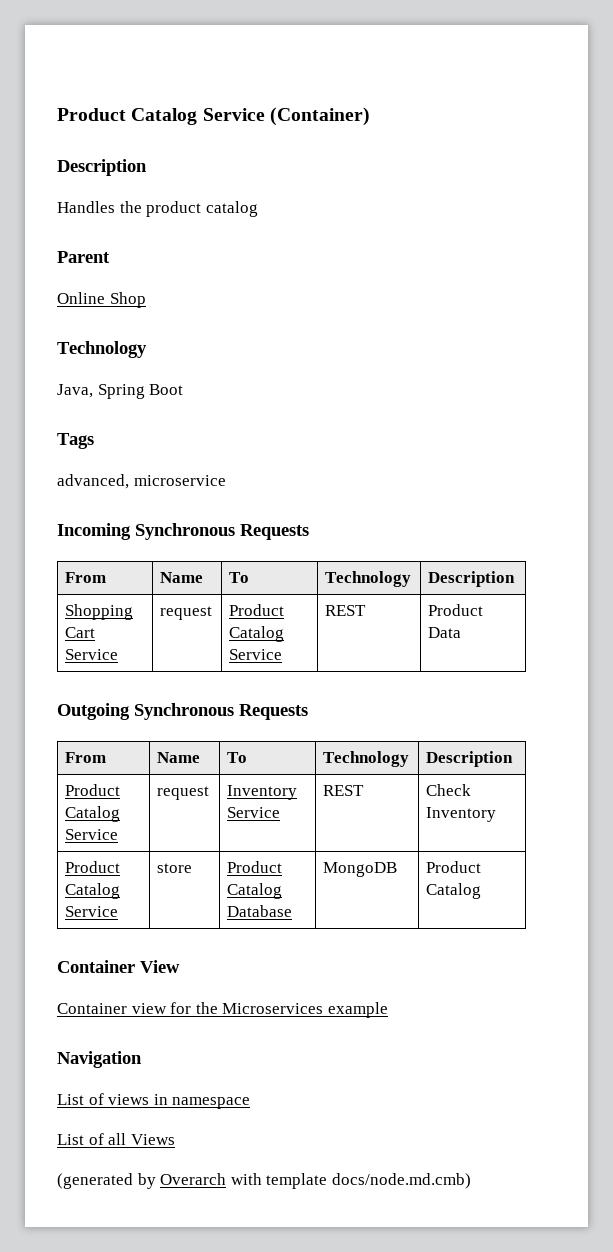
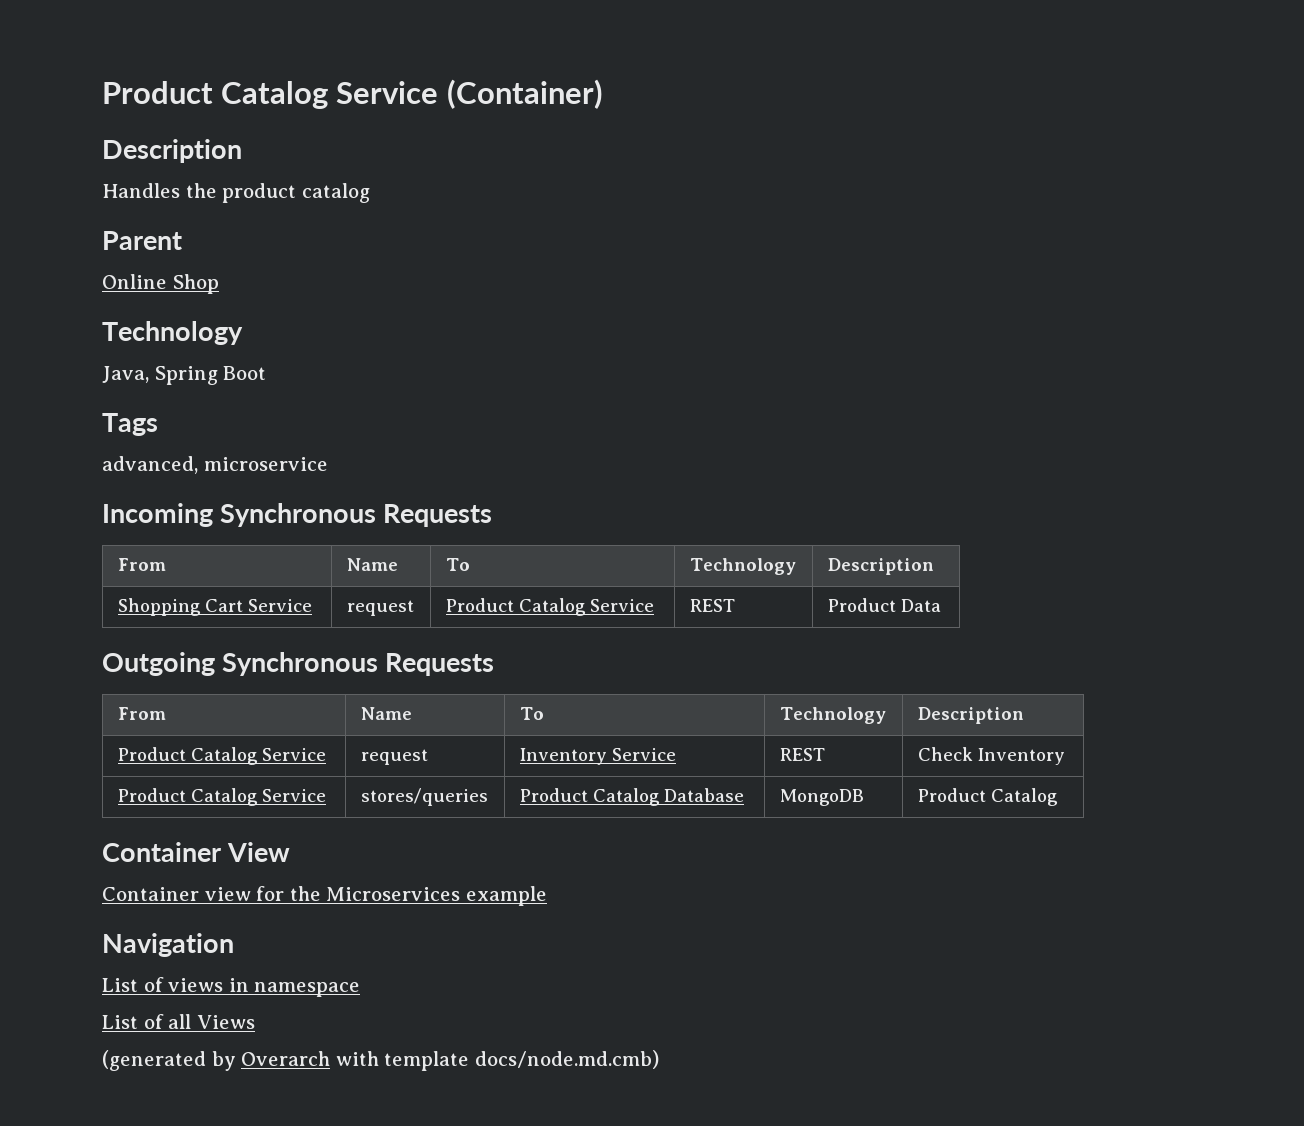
- Product Catalog Service | store | Product Catalog Database | MongoDB | Product Catalog
+ Product Catalog Service | stores/queries | Product Catalog Database | MongoDB | Product Catalog

